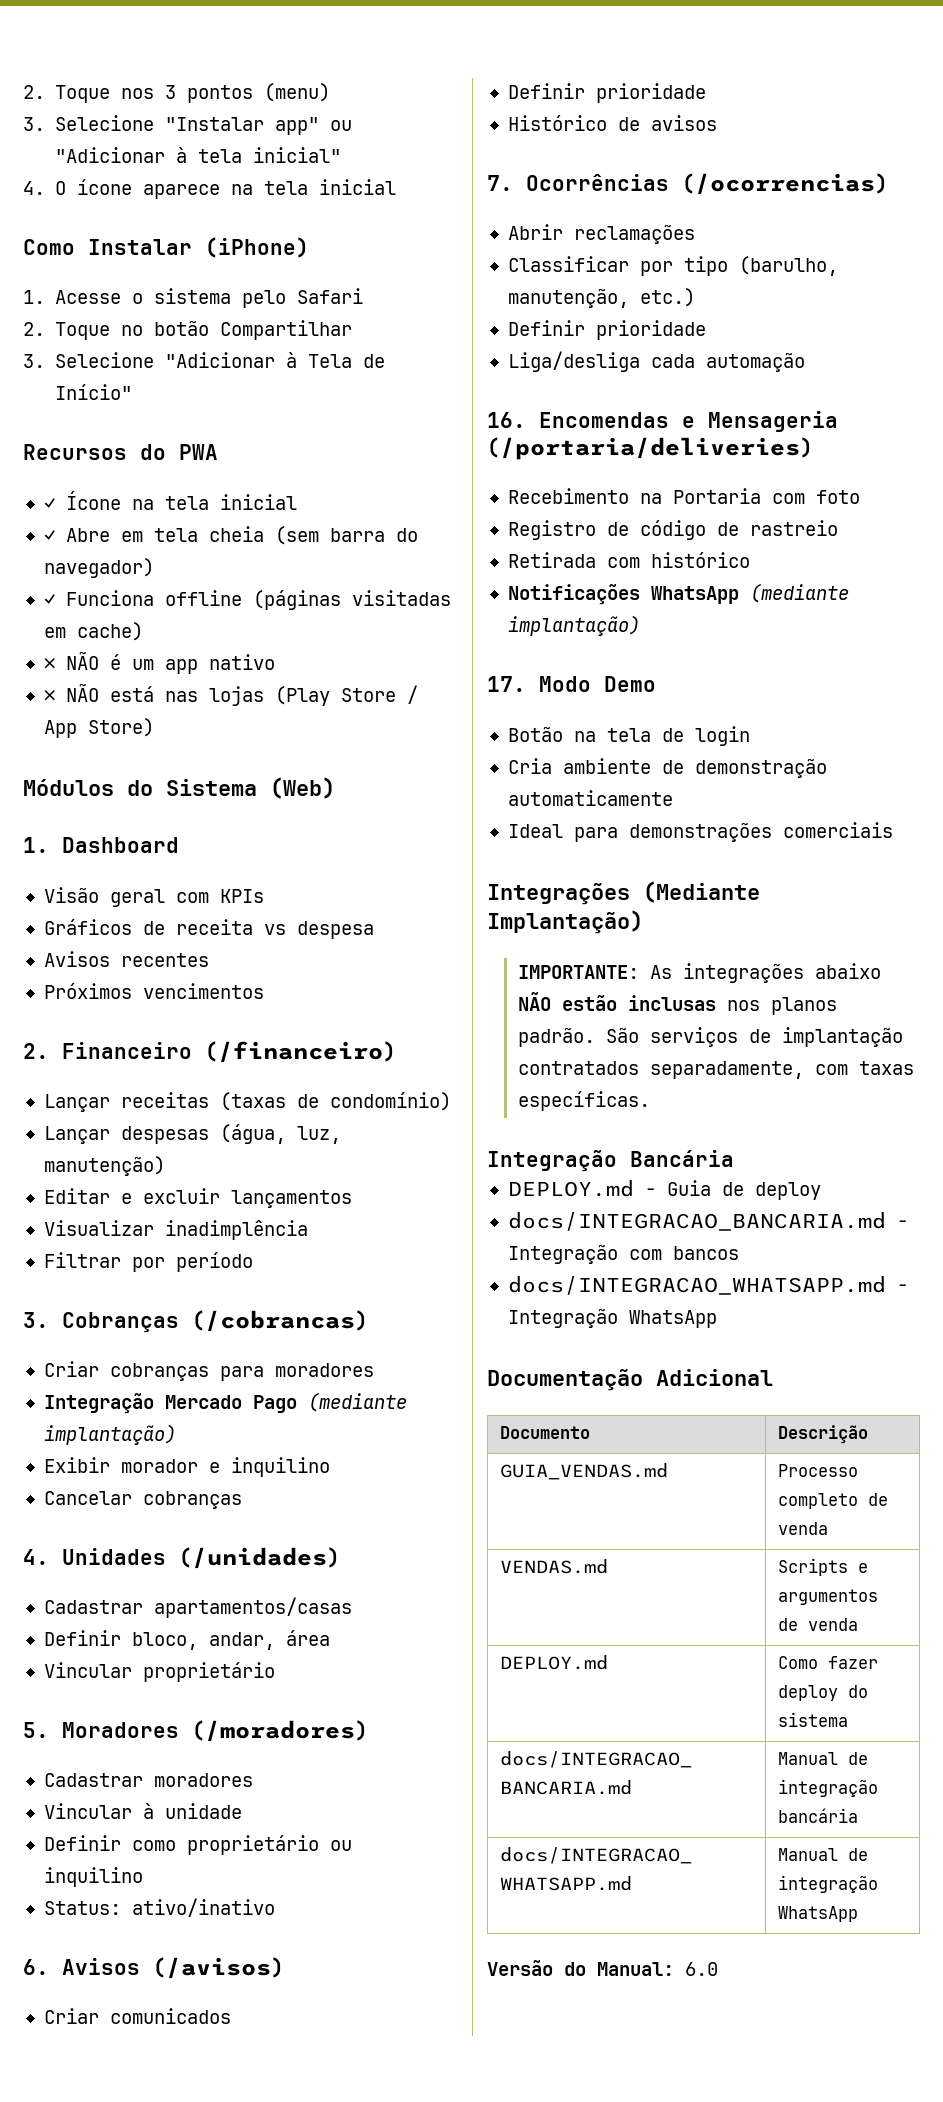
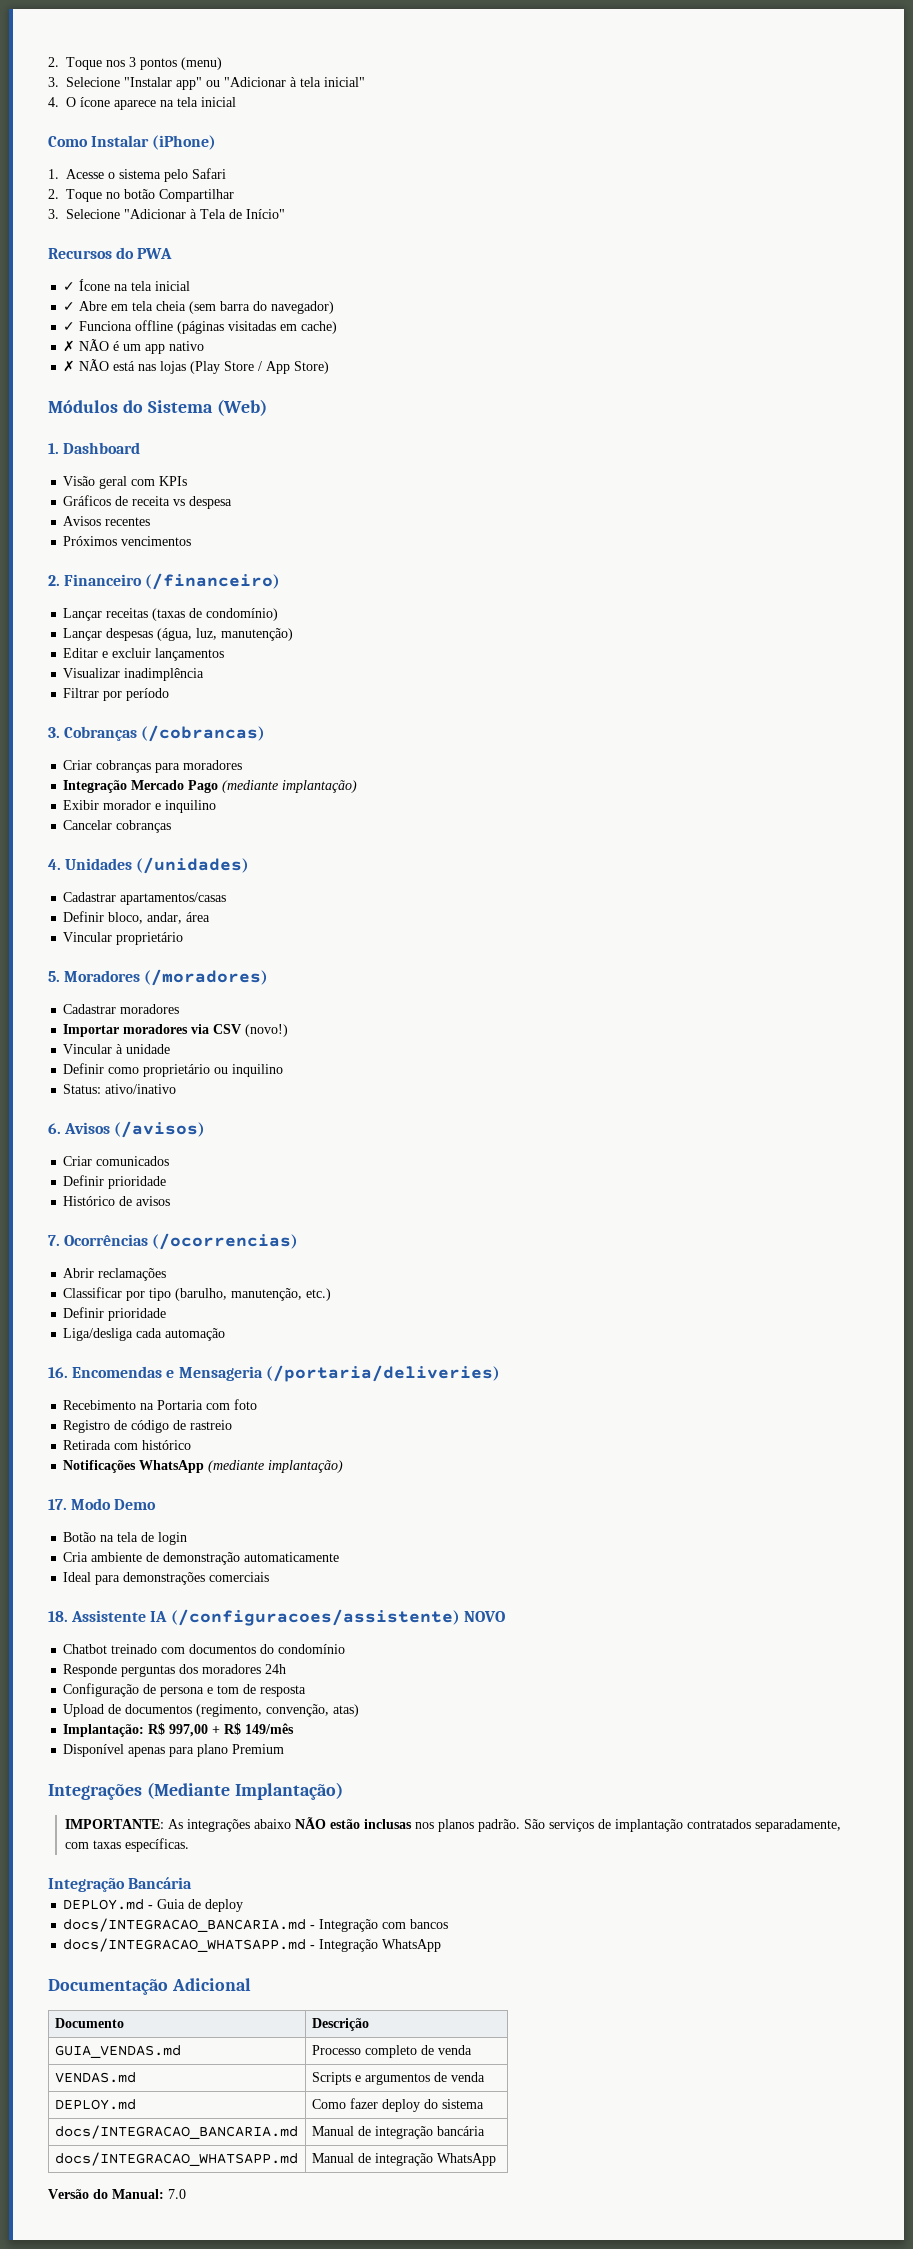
+ Importar moradores via CSV (novo!)
+ 18. Assistente IA (/configuracoes/assistente) NOVO
+ Chatbot treinado com documentos do condomínio
+ Responde perguntas dos moradores 24h
+ Configuração de persona e tom de resposta
+ Upload de documentos (regimento, convenção, atas)
+ Implantação: R$ 997,00 + R$ 149/mês
+ Disponível apenas para plano Premium
- Versão do Manual: 6.0
+ Versão do Manual: 7.0

